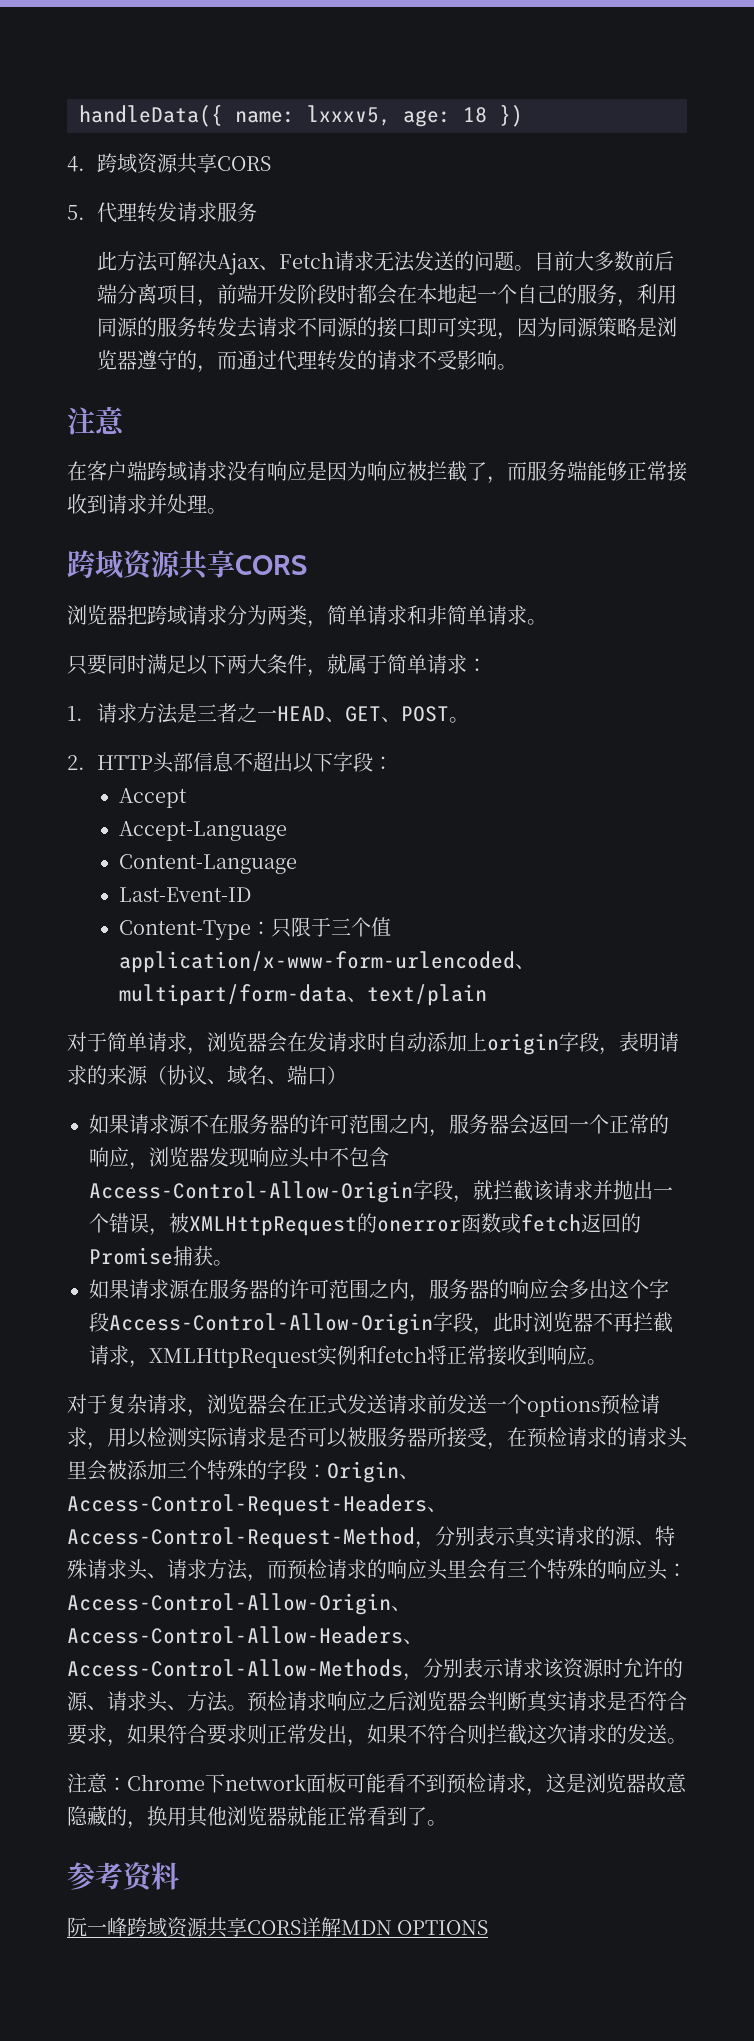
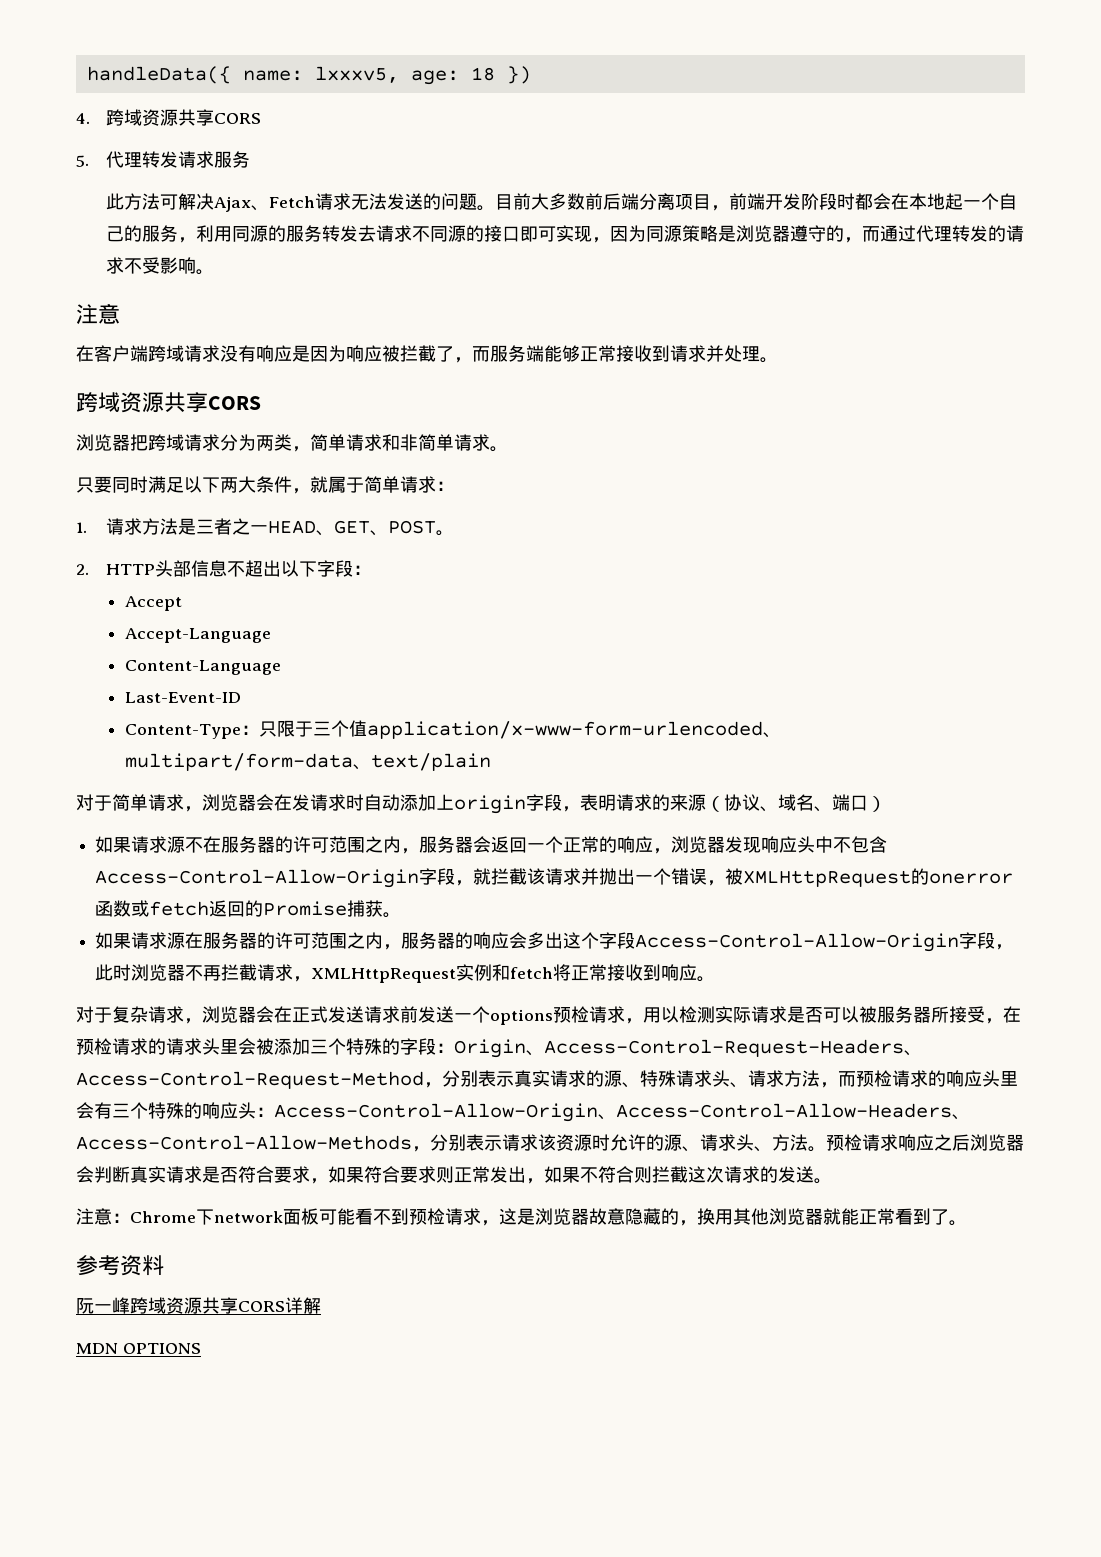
- 阮一峰跨域资源共享CORS详解MDN OPTIONS
+ 阮一峰跨域资源共享CORS详解
+ MDN OPTIONS

